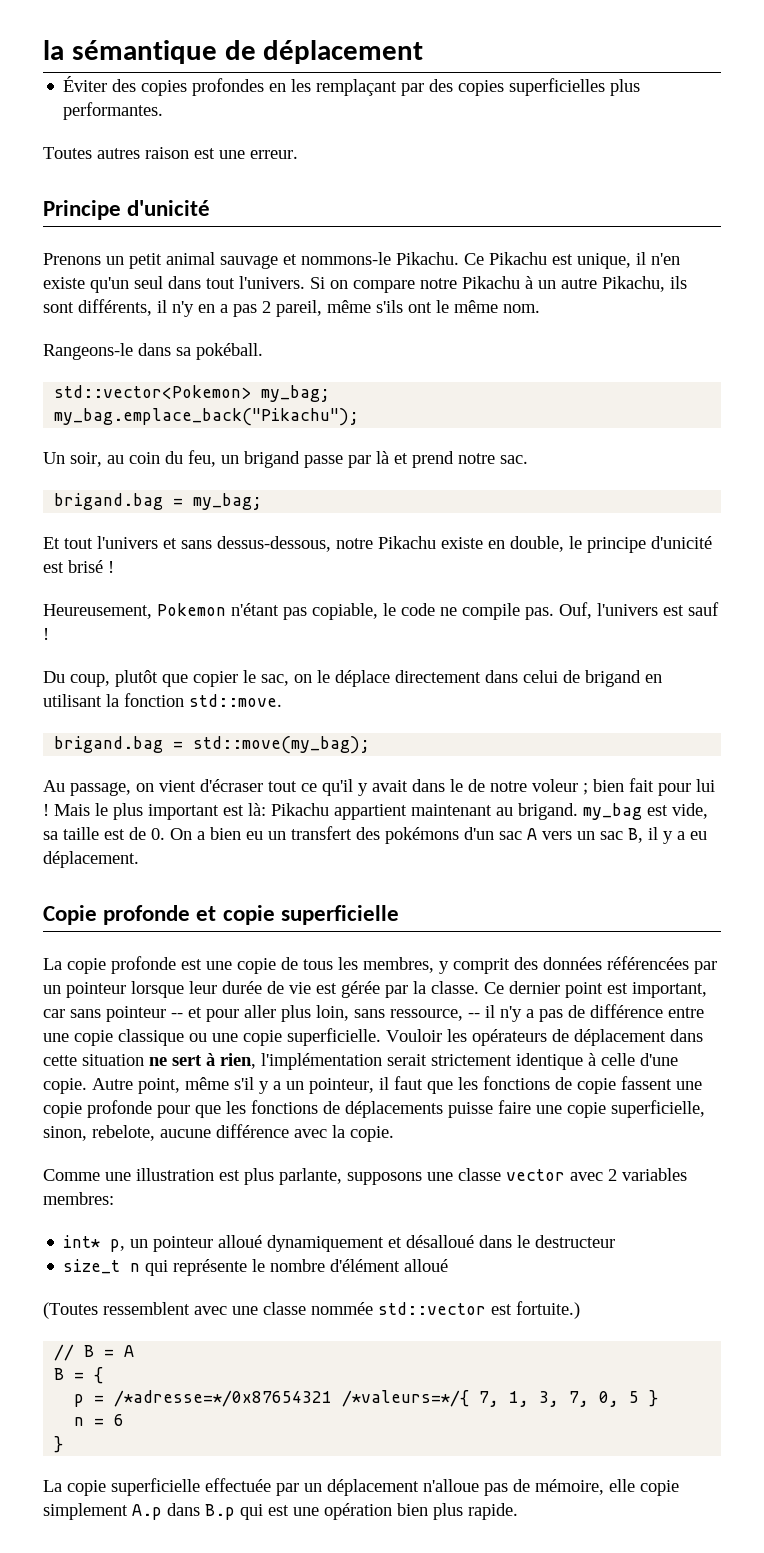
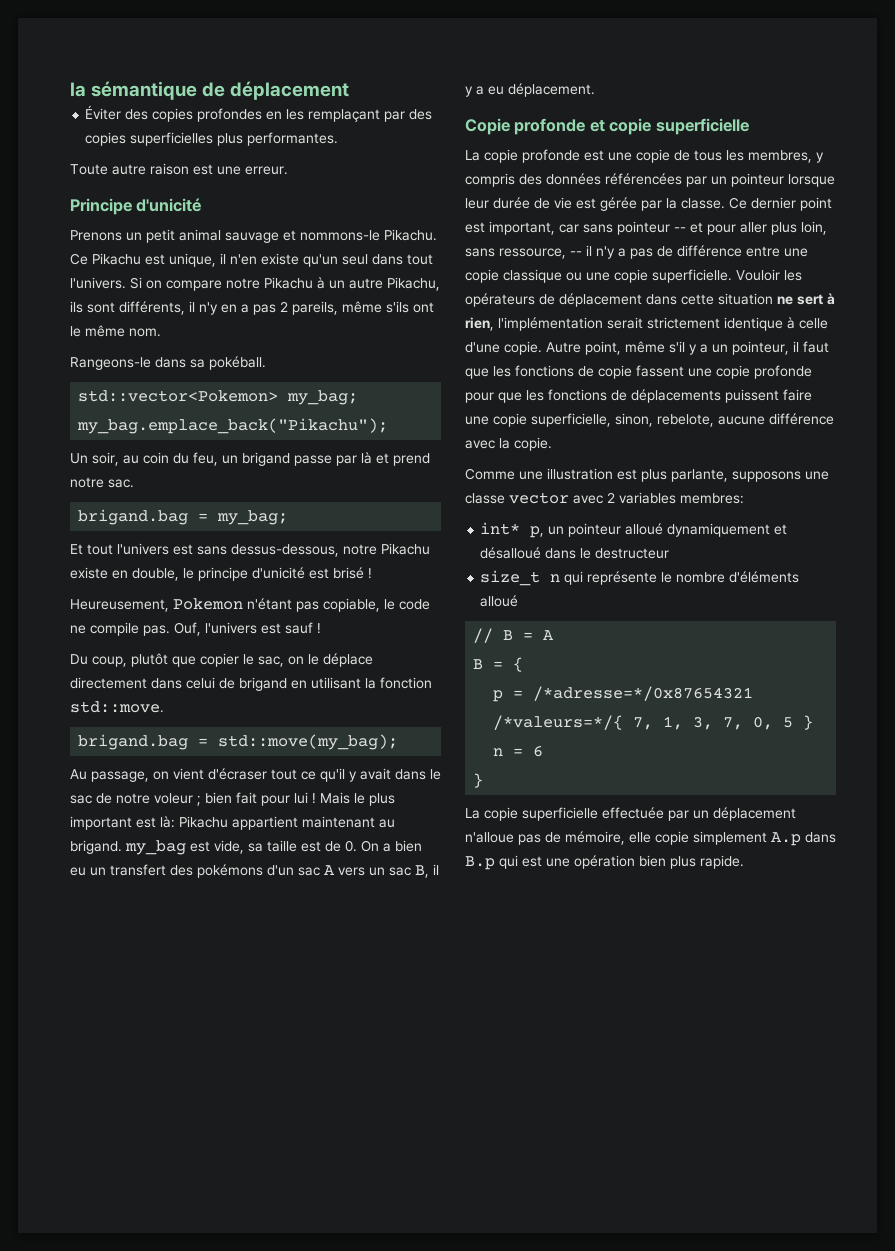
- Toutes autres raison est une erreur.
+ Toute autre raison est une erreur.
- Si on compare notre Pikachu à un autre Pikachu, ils sont différents, il n'y en a pas 2 pareil, même s'ils ont le même nom.
+ Si on compare notre Pikachu à un autre Pikachu, ils sont différents, il n'y en a pas 2 pareils, même s'ils ont le même nom.
- Et tout l'univers et sans dessus-dessous, notre Pikachu existe en double, le principe d'unicité est brisé !
+ Et tout l'univers est sans dessus-dessous, notre Pikachu existe en double, le principe d'unicité est brisé !
- Au passage, on vient d'écraser tout ce qu'il y avait dans le de notre voleur ; bien fait pour lui !
+ Au passage, on vient d'écraser tout ce qu'il y avait dans le sac de notre voleur ; bien fait pour lui !
- La copie profonde est une copie de tous les membres, y comprit des données référencées par un pointeur lorsque leur durée de vie est gérée par la classe.
+ La copie profonde est une copie de tous les membres, y compris des données référencées par un pointeur lorsque leur durée de vie est gérée par la classe.
- Autre point, même s'il y a un pointeur, il faut que les fonctions de copie fassent une copie profonde pour que les fonctions de déplacements puisse faire une copie superficielle, sinon, rebelote, aucune différence avec la copie.
+ Autre point, même s'il y a un pointeur, il faut que les fonctions de copie fassent une copie profonde pour que les fonctions de déplacements puissent faire une copie superficielle, sinon, rebelote, aucune différence avec la copie.
- size_t n qui représente le nombre d'élément alloué
- (Toutes ressemblent avec une classe nommée std::vector est fortuite.)
+ size_t n qui représente le nombre d'éléments alloué

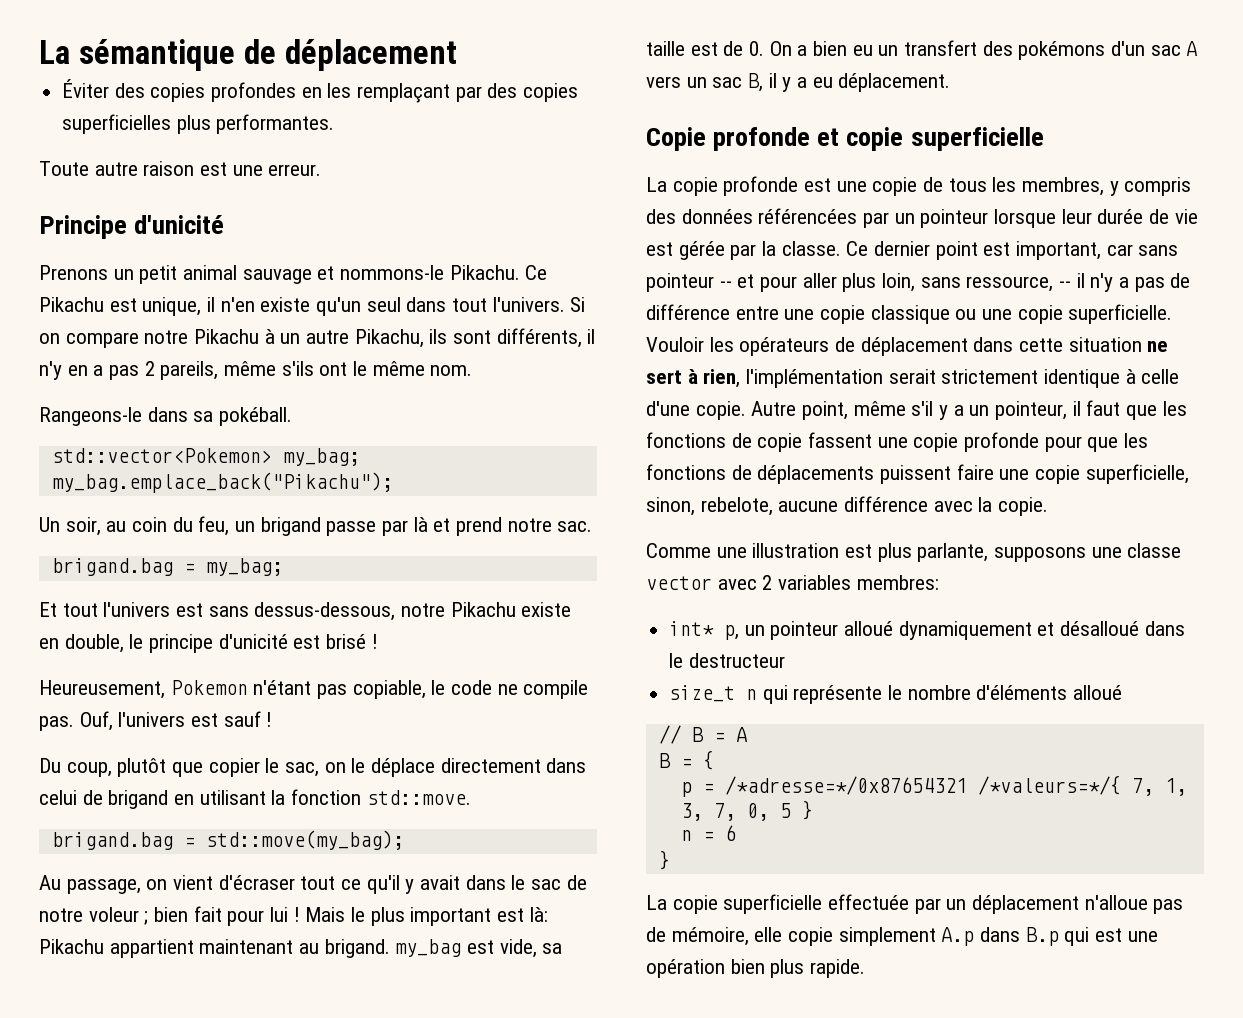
- la sémantique de déplacement
+ La sémantique de déplacement

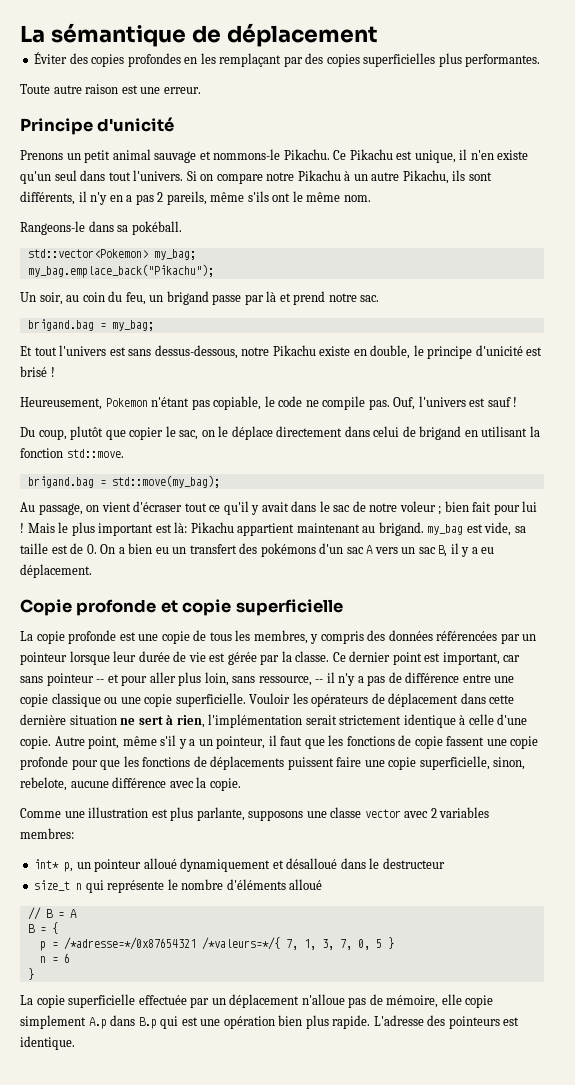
- Vouloir les opérateurs de déplacement dans cette situation ne sert à rien, l'implémentation serait strictement identique à celle d'une copie.
+ Vouloir les opérateurs de déplacement dans cette dernière situation ne sert à rien, l'implémentation serait strictement identique à celle d'une copie.
+ L'adresse des pointeurs est identique.

